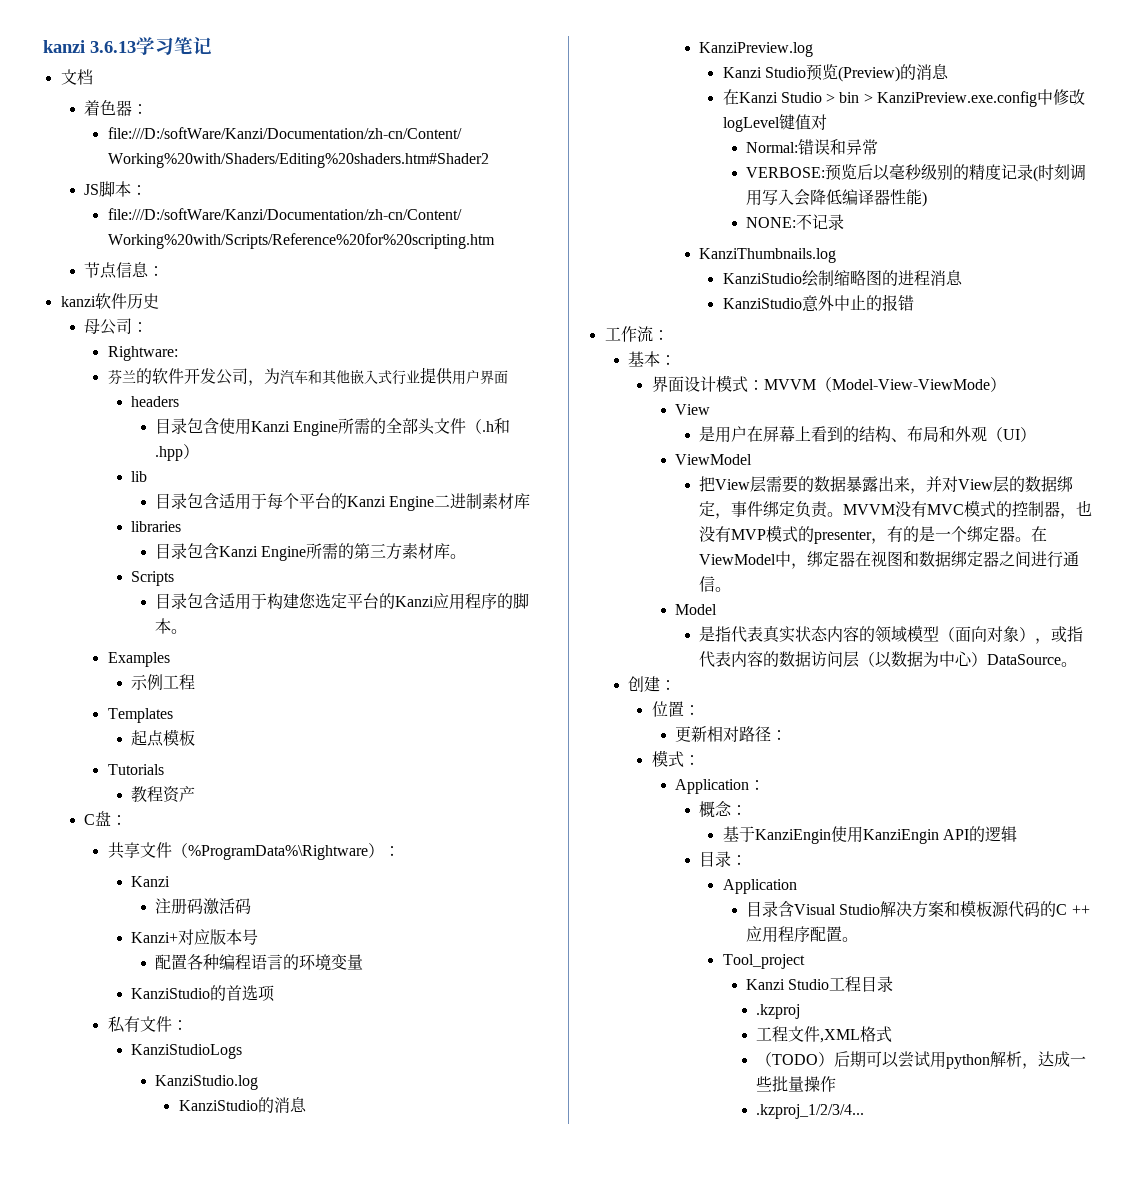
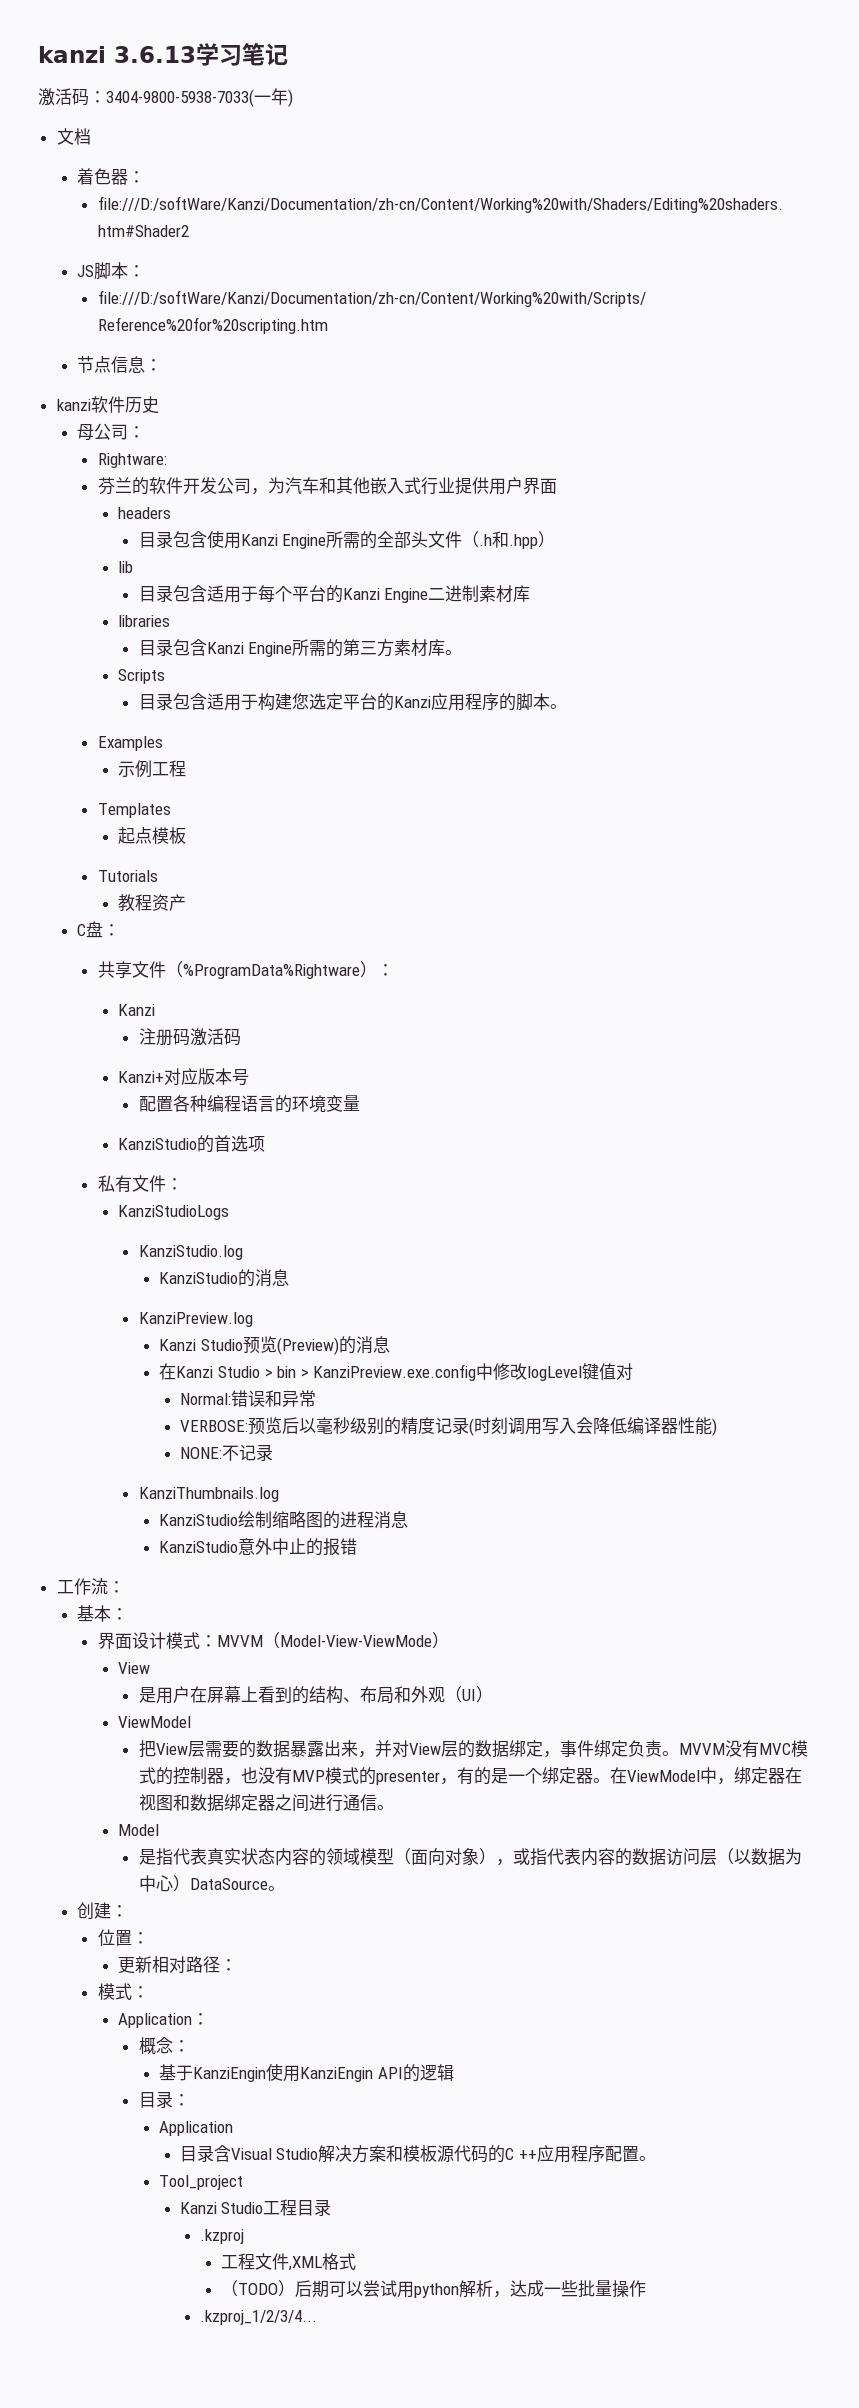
+ 激活码：3404-9800-5938-7033(一年)
- 共享文件（%ProgramData%\Rightware）：
+ 共享文件（%ProgramData%Rightware）：

